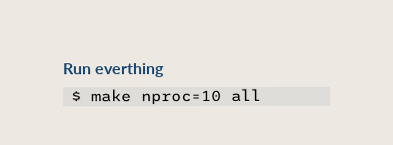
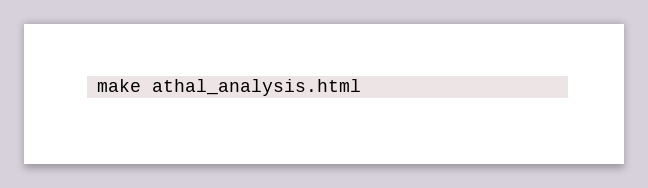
- Run everthing
- $ make nproc=10 all
+ make athal_analysis.html

